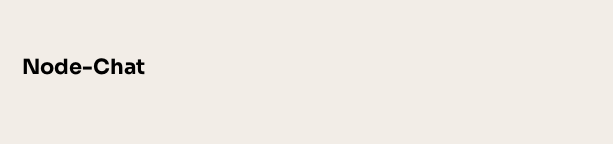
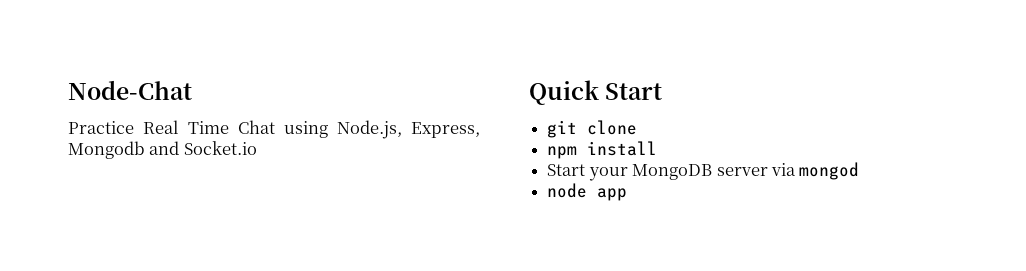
+ Practice Real Time Chat using Node.js, Express, Mongodb and Socket.io
+ Quick Start
+ git clone
+ npm install
+ Start your MongoDB server via mongod
+ node app

